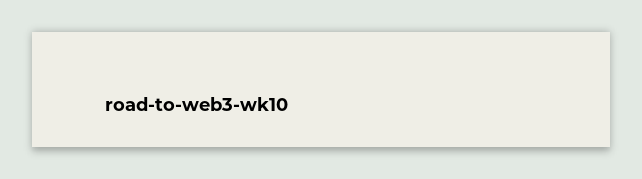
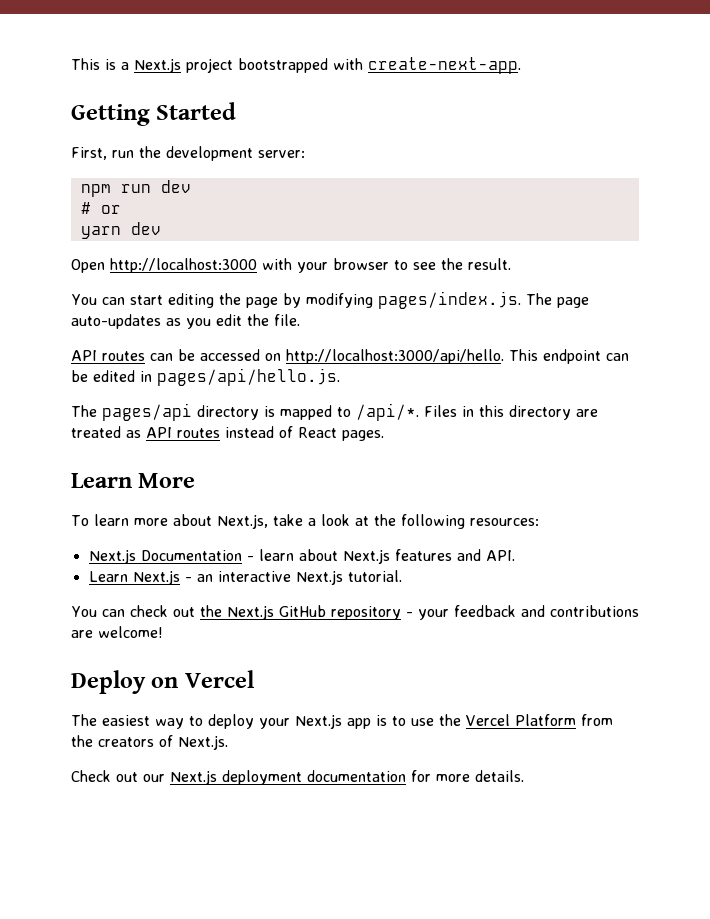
- road-to-web3-wk10
+ This is a Next.js project bootstrapped with create-next-app.
+ Getting Started
+ First, run the development server:
+ npm run dev
+ # or
+ yarn dev
+ Open http://localhost:3000 with your browser to see the result.
+ You can start editing the page by modifying pages/index.js. The page auto-updates as you edit the file.
+ API routes can be accessed on http://localhost:3000/api/hello. This endpoint can be edited in pages/api/hello.js.
+ The pages/api directory is mapped to /api/*. Files in this directory are treated as API routes instead of React pages.
+ Learn More
+ To learn more about Next.js, take a look at the following resources:
+ Next.js Documentation - learn about Next.js features and API.
+ Learn Next.js - an interactive Next.js tutorial.
+ You can check out the Next.js GitHub repository - your feedback and contributions are welcome!
+ Deploy on Vercel
+ The easiest way to deploy your Next.js app is to use the Vercel Platform from the creators of Next.js.
+ Check out our Next.js deployment documentation for more details.

